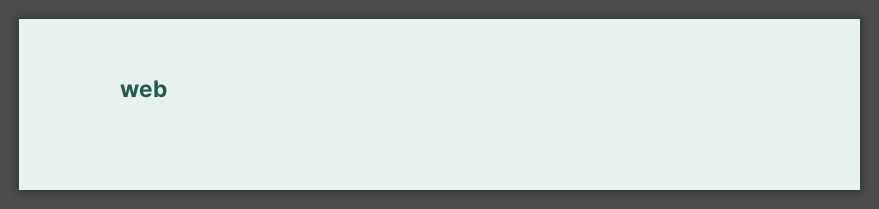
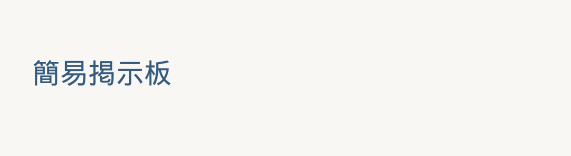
- web
+ 簡易掲示板

